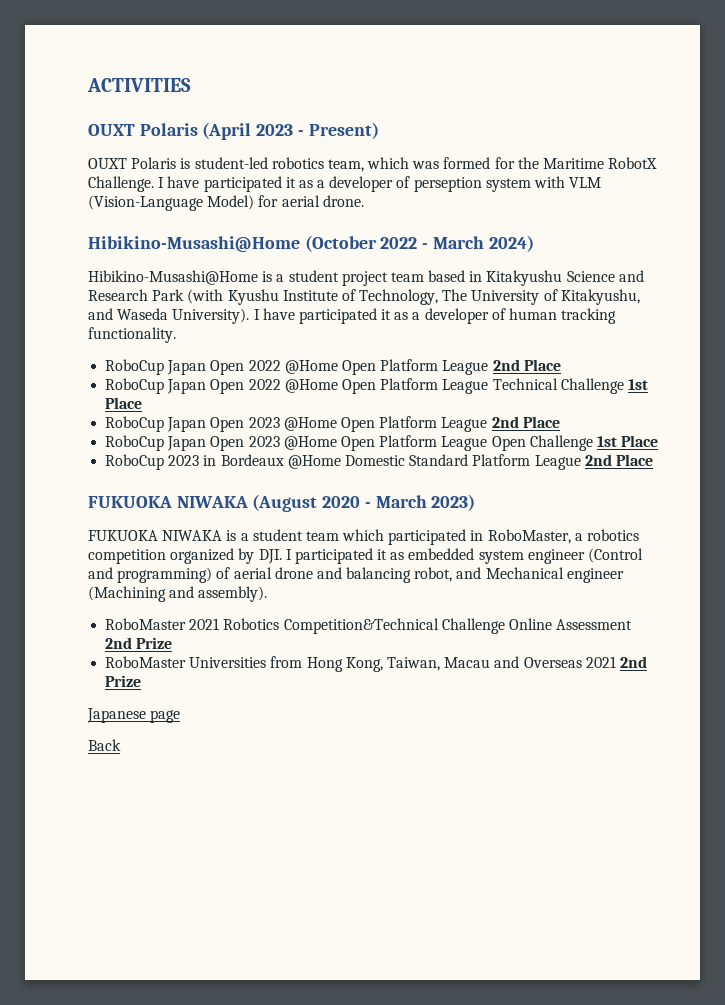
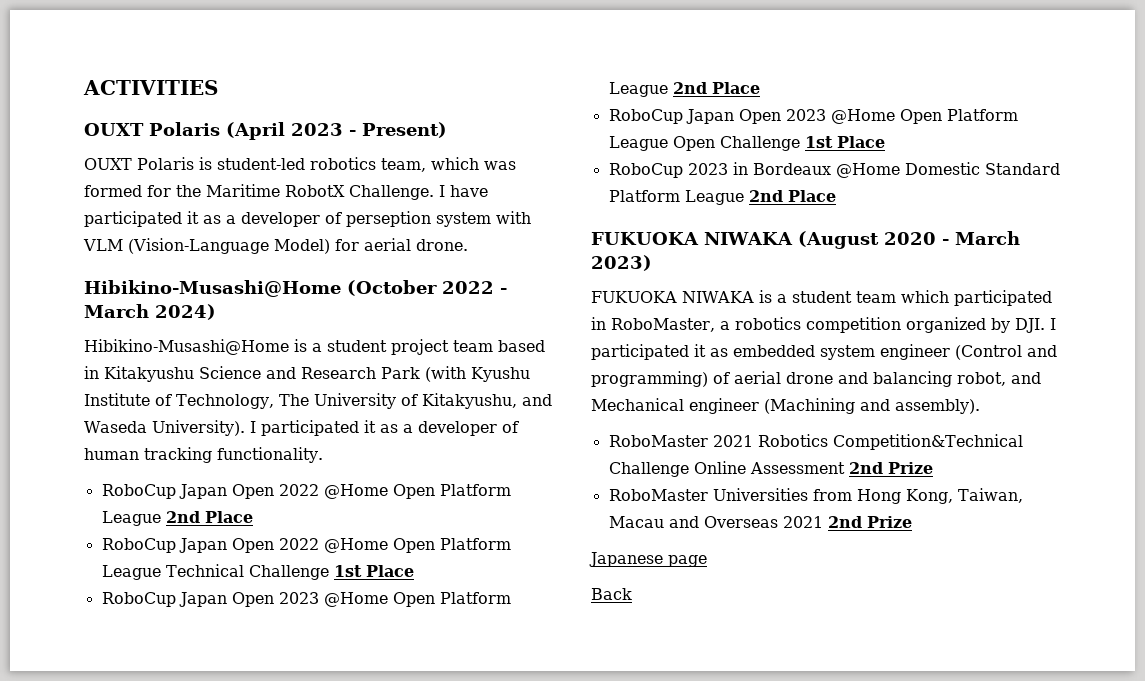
- I have participated it as a developer of human tracking functionality.
+ I participated it as a developer of human tracking functionality.

